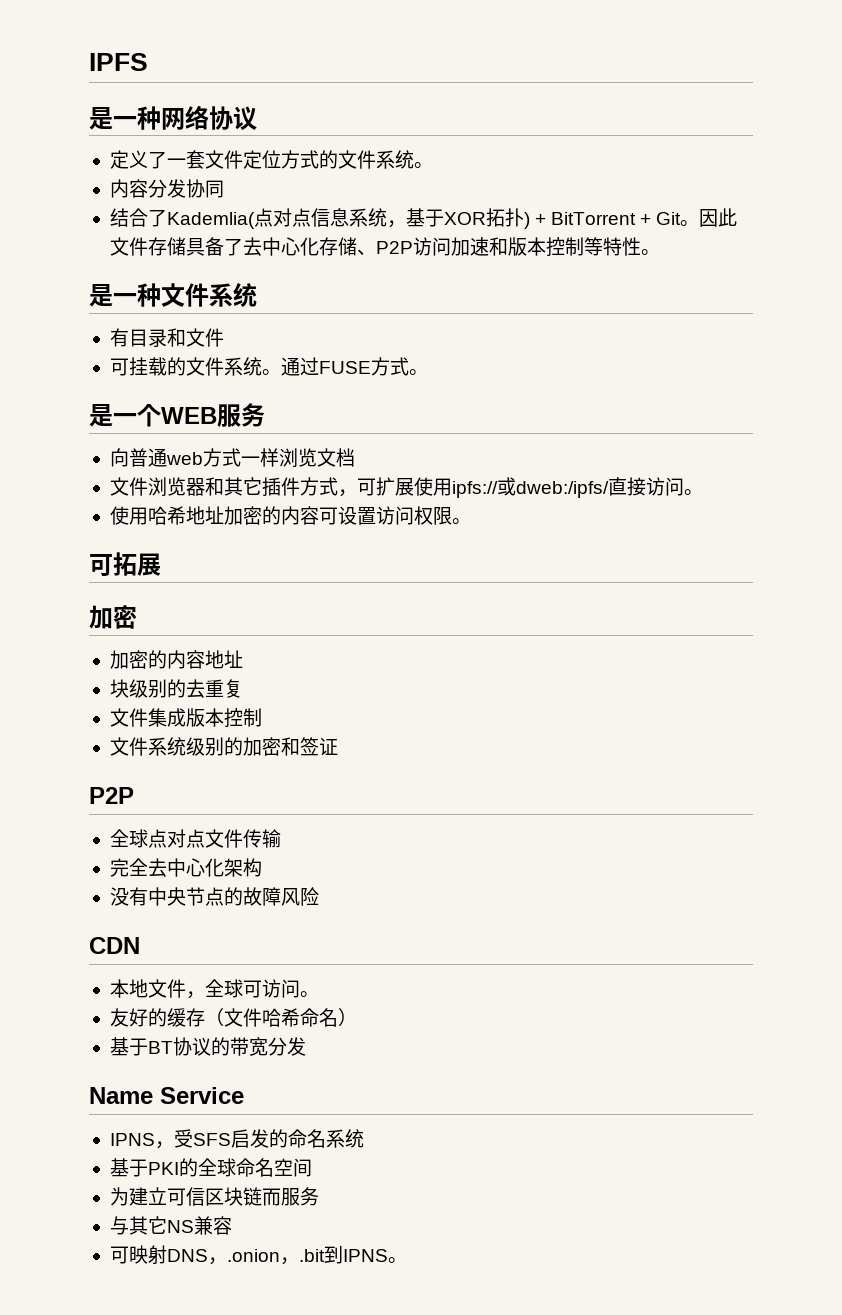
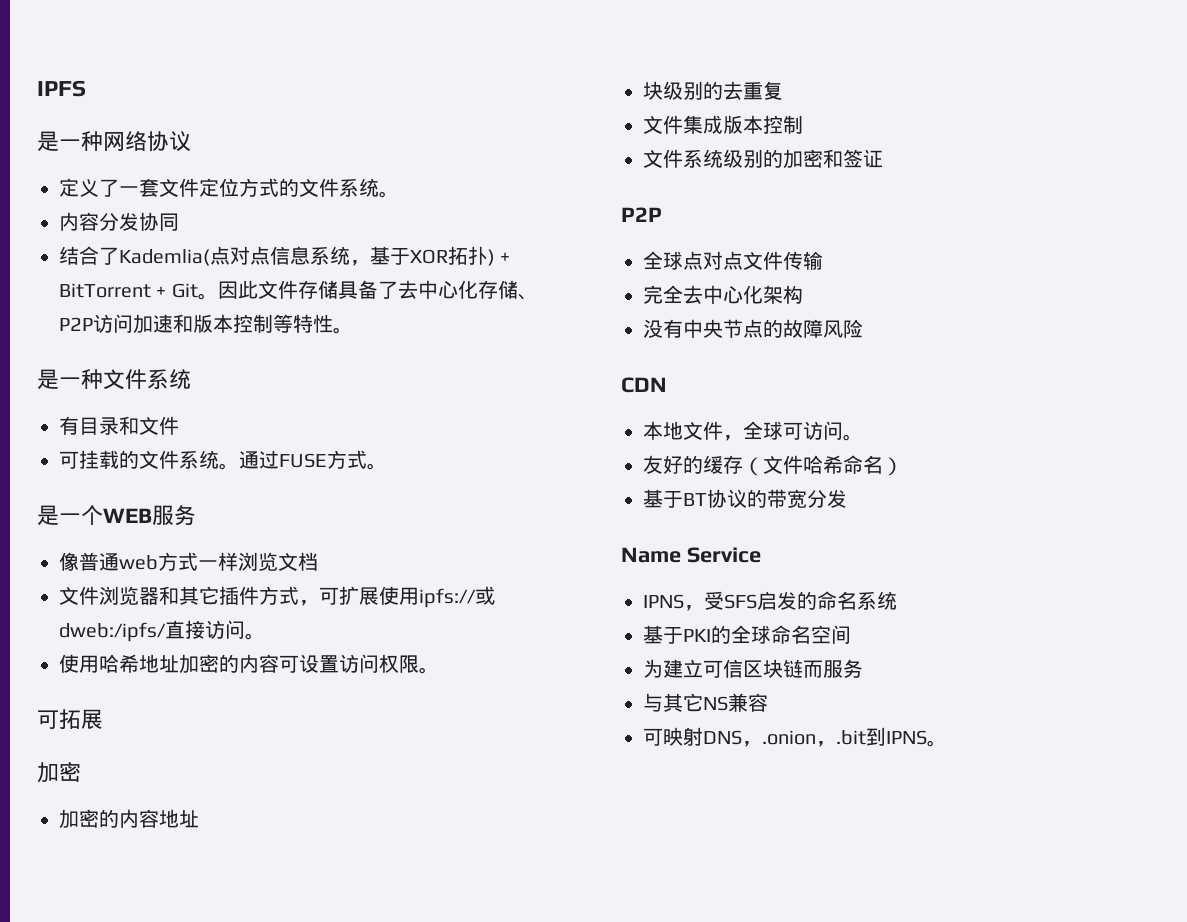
- 向普通web方式一样浏览文档
+ 像普通web方式一样浏览文档

